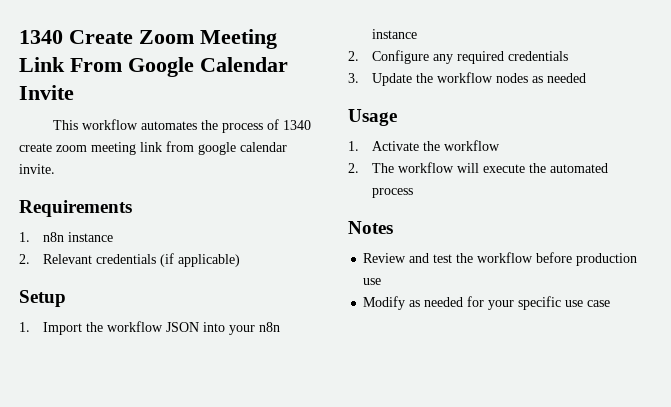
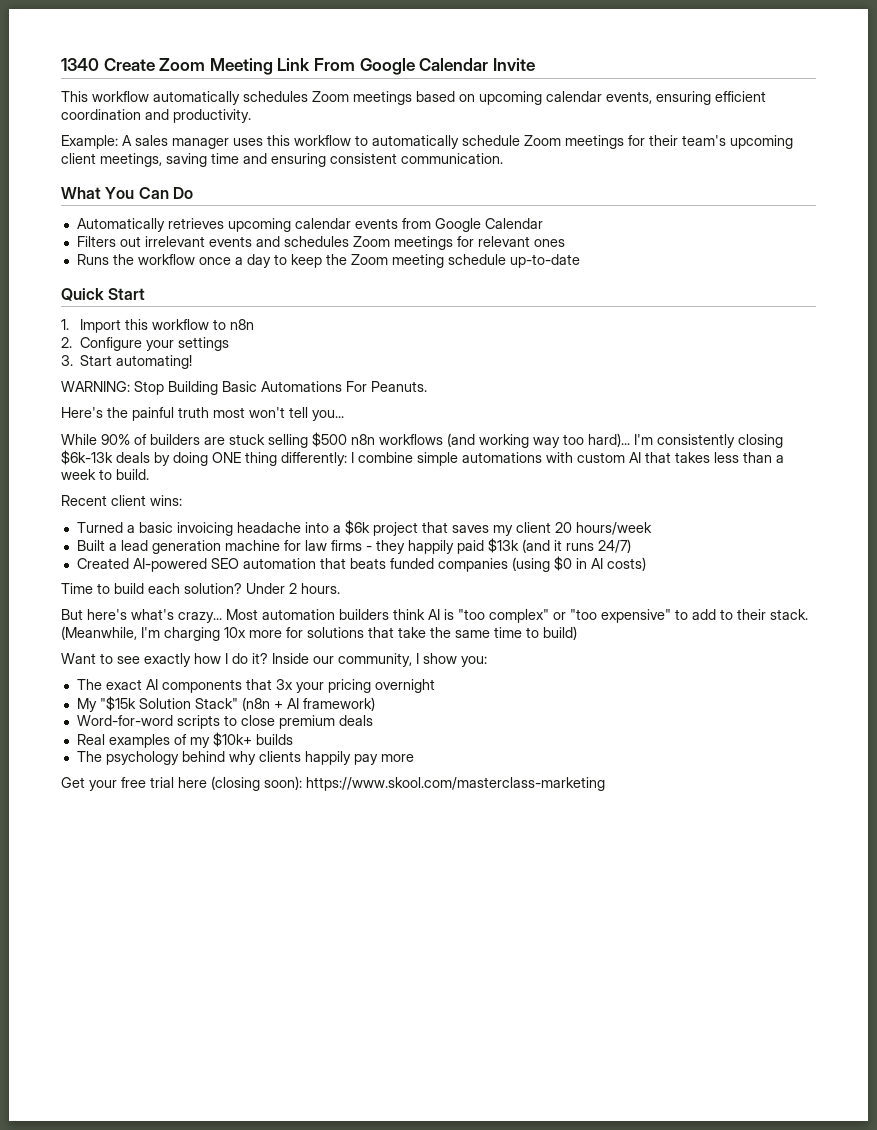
- This workflow automates the process of 1340 create zoom meeting link from google calendar invite.
- Requirements
- 1. n8n instance
- 2. Relevant credentials (if applicable)
- Setup
- 1. Import the workflow JSON into your n8n instance
+ This workflow automatically schedules Zoom meetings based on upcoming calendar events, ensuring efficient coordination and productivity.
+ Example: A sales manager uses this workflow to automatically schedule Zoom meetings for their team's upcoming client meetings, saving time and ensuring consistent communication.
+ What You Can Do
+ Automatically retrieves upcoming calendar events from Google Calendar
+ Filters out irrelevant events and schedules Zoom meetings for relevant ones
+ Runs the workflow once a day to keep the Zoom meeting schedule up-to-date
+ Quick Start
+ 1. Import this workflow to n8n
- 2. Configure any required credentials
- 3. Update the workflow nodes as needed
- Usage
- 1. Activate the workflow
- 2. The workflow will execute the automated process
- Notes
- Review and test the workflow before production use
- Modify as needed for your specific use case
+ 2. Configure your settings
+ 3. Start automating!
+ WARNING: Stop Building Basic Automations For Peanuts.
+ Here's the painful truth most won't tell you...
+ While 90% of builders are stuck selling $500 n8n workflows (and working way too hard)... I'm consistently closing $6k-13k deals by doing ONE thing differently: I combine simple automations with custom AI that takes less than a week to build.
+ Recent client wins:
+ Turned a basic invoicing headache into a $6k project that saves my client 20 hours/week
+ Built a lead generation machine for law firms - they happily paid $13k (and it runs 24/7)
+ Created AI-powered SEO automation that beats funded companies (using $0 in AI costs)
+ Time to build each solution? Under 2 hours.
+ But here's what's crazy... Most automation builders think AI is "too complex" or "too expensive" to add to their stack. (Meanwhile, I'm charging 10x more for solutions that take the same time to build)
+ Want to see exactly how I do it? Inside our community, I show you:
+ The exact AI components that 3x your pricing overnight
+ My "$15k Solution Stack" (n8n + AI framework)
+ Word-for-word scripts to close premium deals
+ Real examples of my $10k+ builds
+ The psychology behind why clients happily pay more
+ Get your free trial here (closing soon): https://www.skool.com/masterclass-marketing

